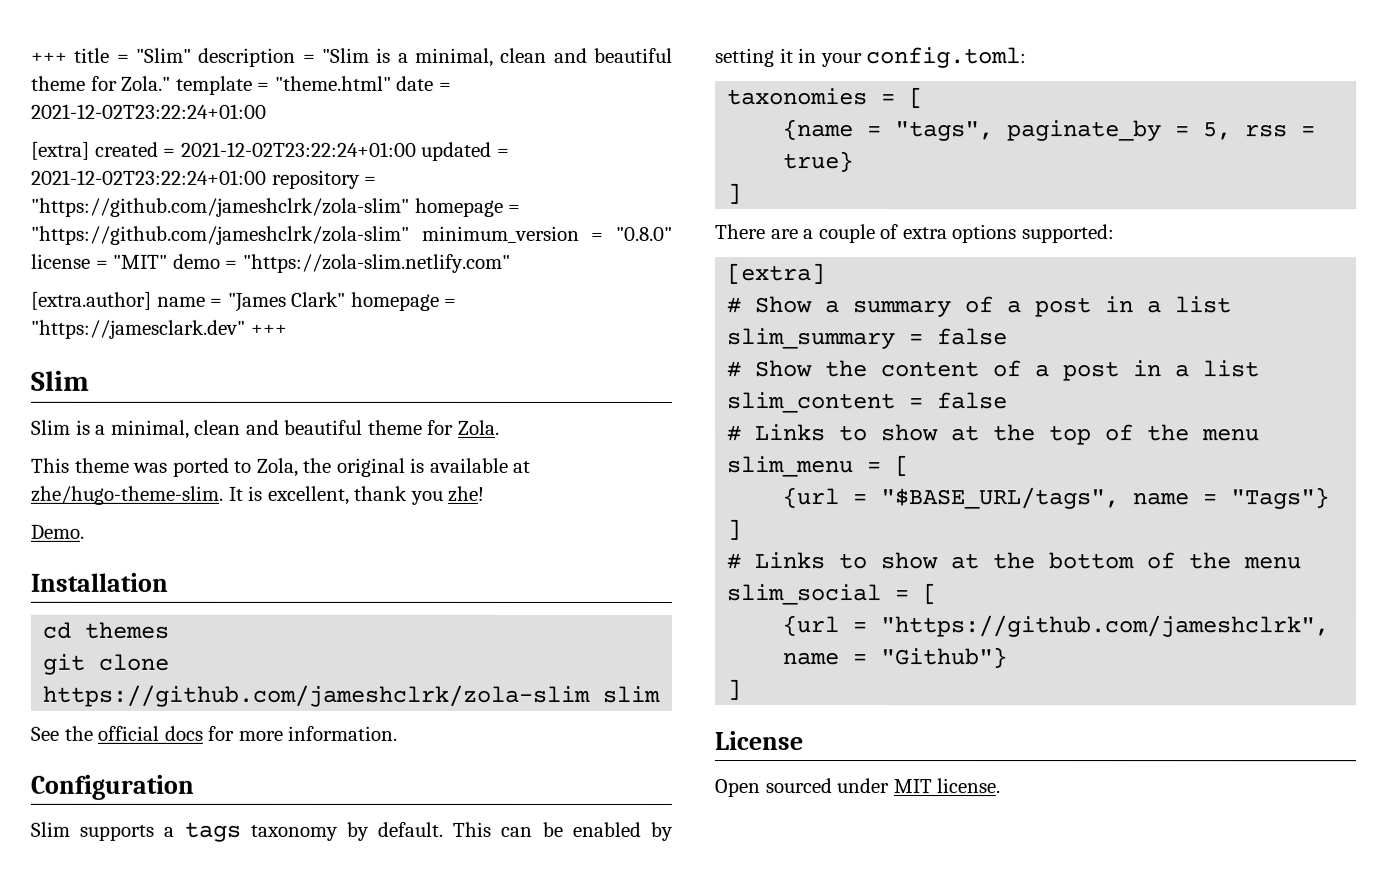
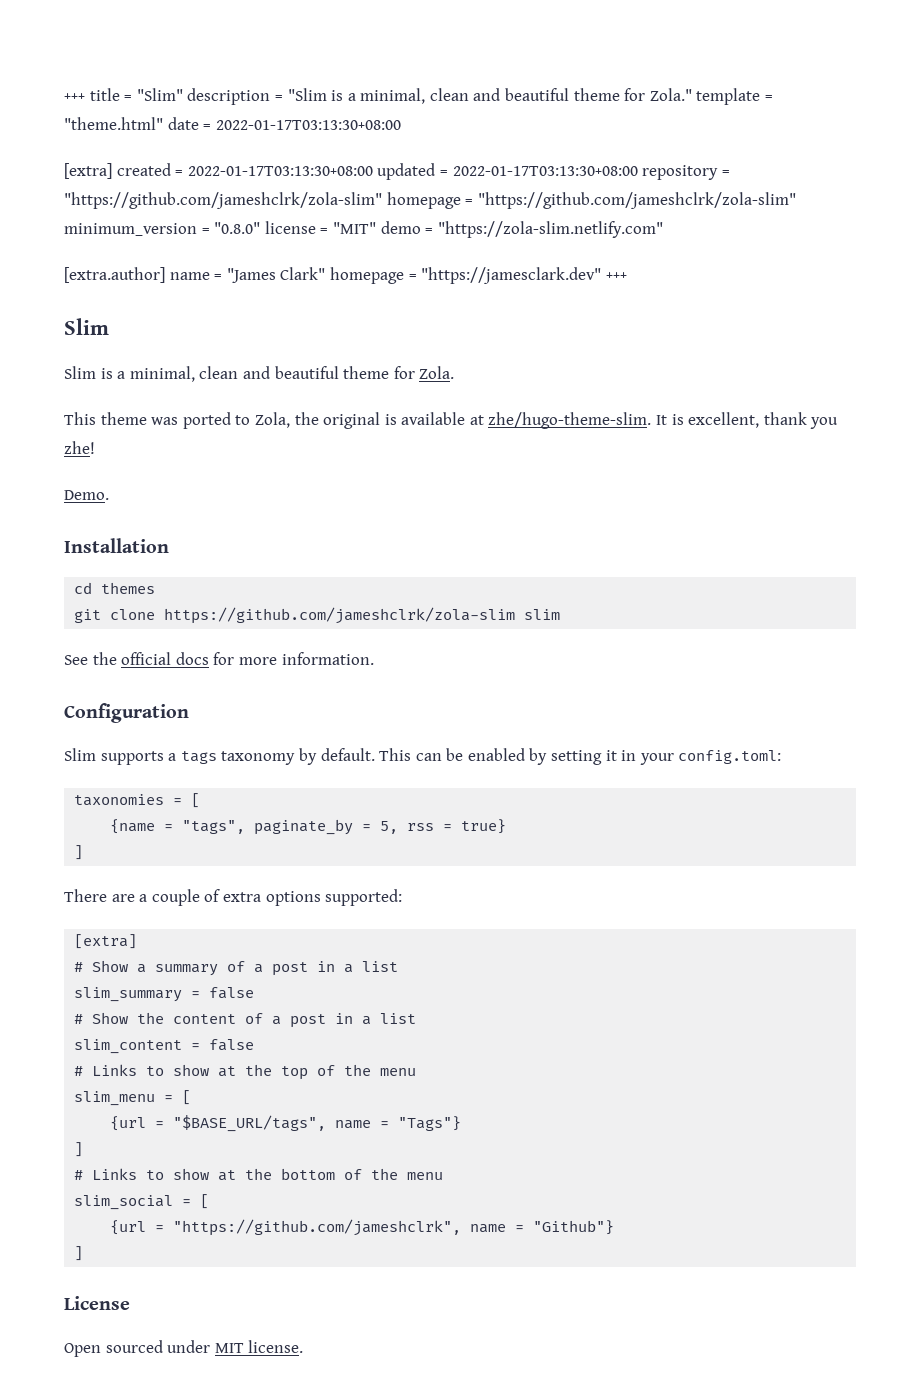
- +++ title = "Slim" description = "Slim is a minimal, clean and beautiful theme for Zola." template = "theme.html" date = 2021-12-02T23:22:24+01:00
+ +++ title = "Slim" description = "Slim is a minimal, clean and beautiful theme for Zola." template = "theme.html" date = 2022-01-17T03:13:30+08:00
- [extra] created = 2021-12-02T23:22:24+01:00 updated = 2021-12-02T23:22:24+01:00 repository = "https://github.com/jameshclrk/zola-slim" homepage = "https://github.com/jameshclrk/zola-slim" minimum_version = "0.8.0" license = "MIT" demo = "https://zola-slim.netlify.com"
+ [extra] created = 2022-01-17T03:13:30+08:00 updated = 2022-01-17T03:13:30+08:00 repository = "https://github.com/jameshclrk/zola-slim" homepage = "https://github.com/jameshclrk/zola-slim" minimum_version = "0.8.0" license = "MIT" demo = "https://zola-slim.netlify.com"

